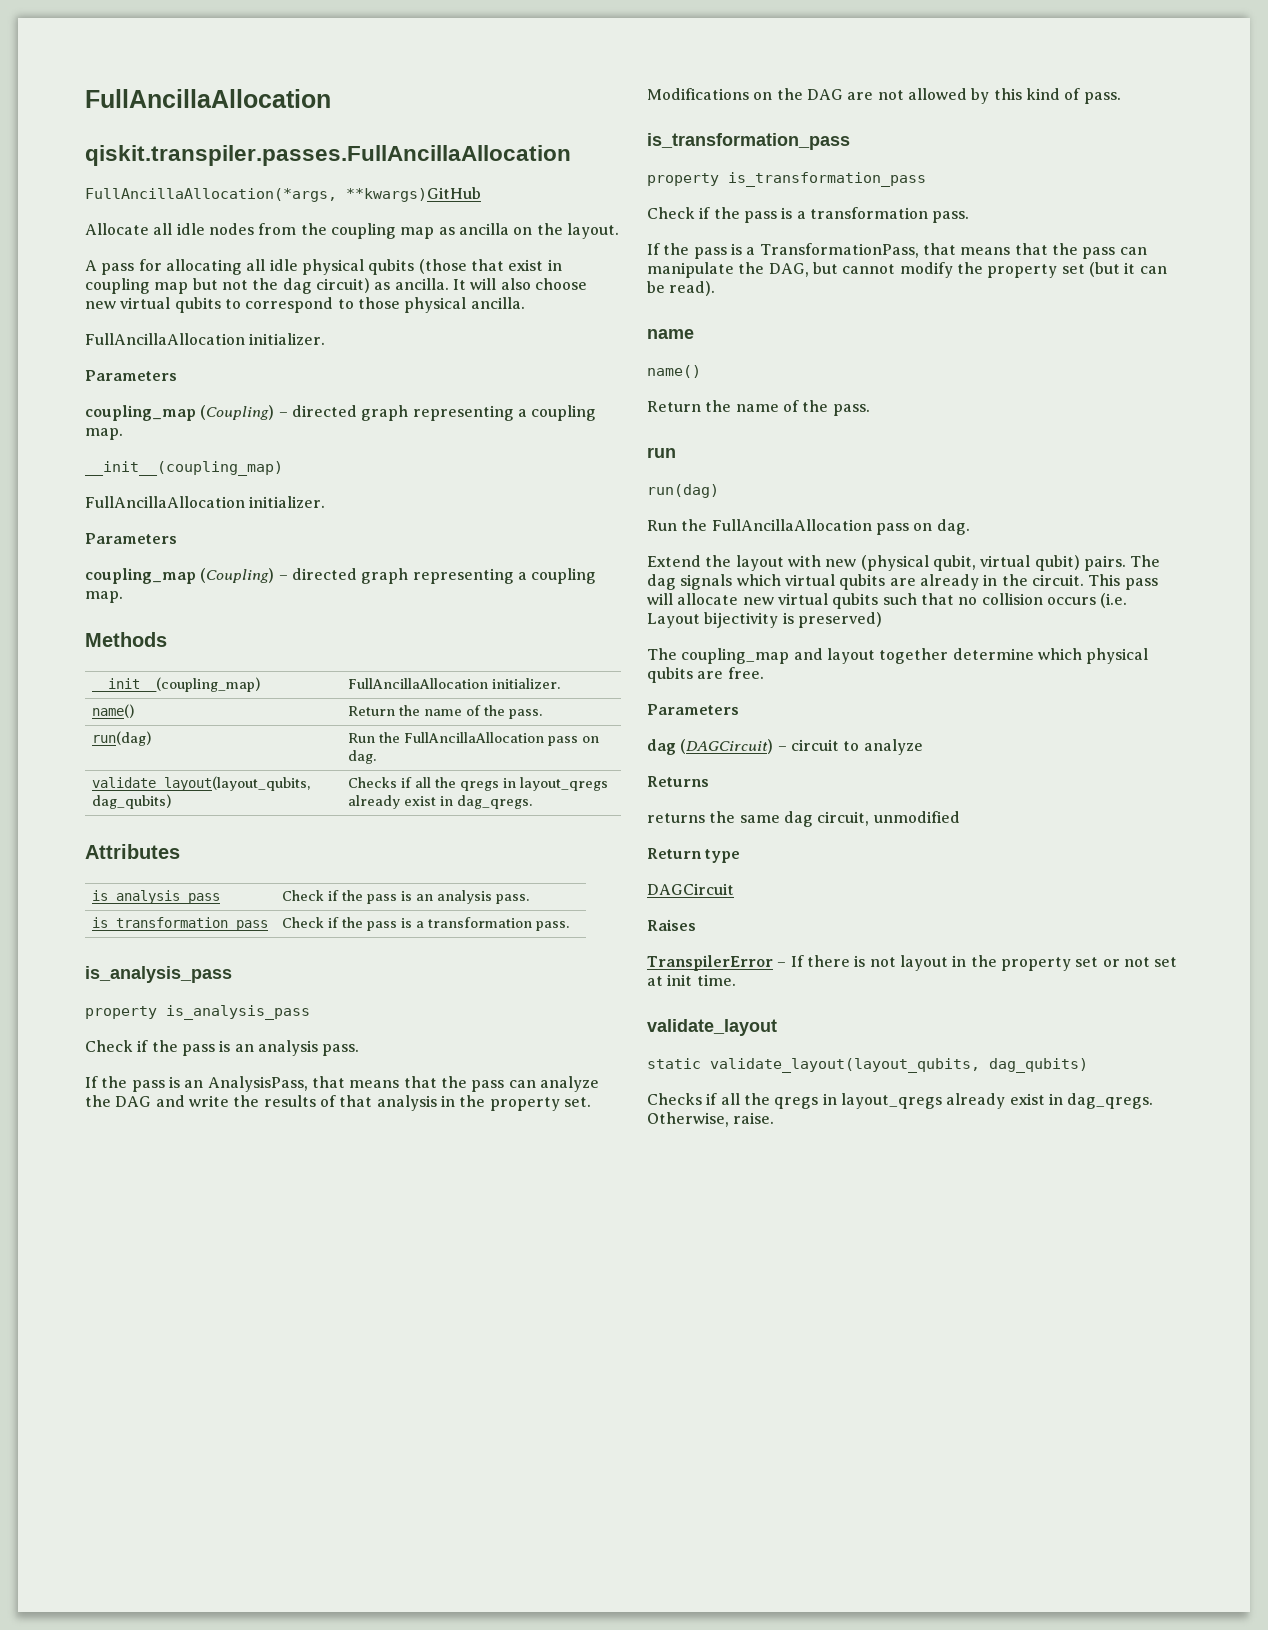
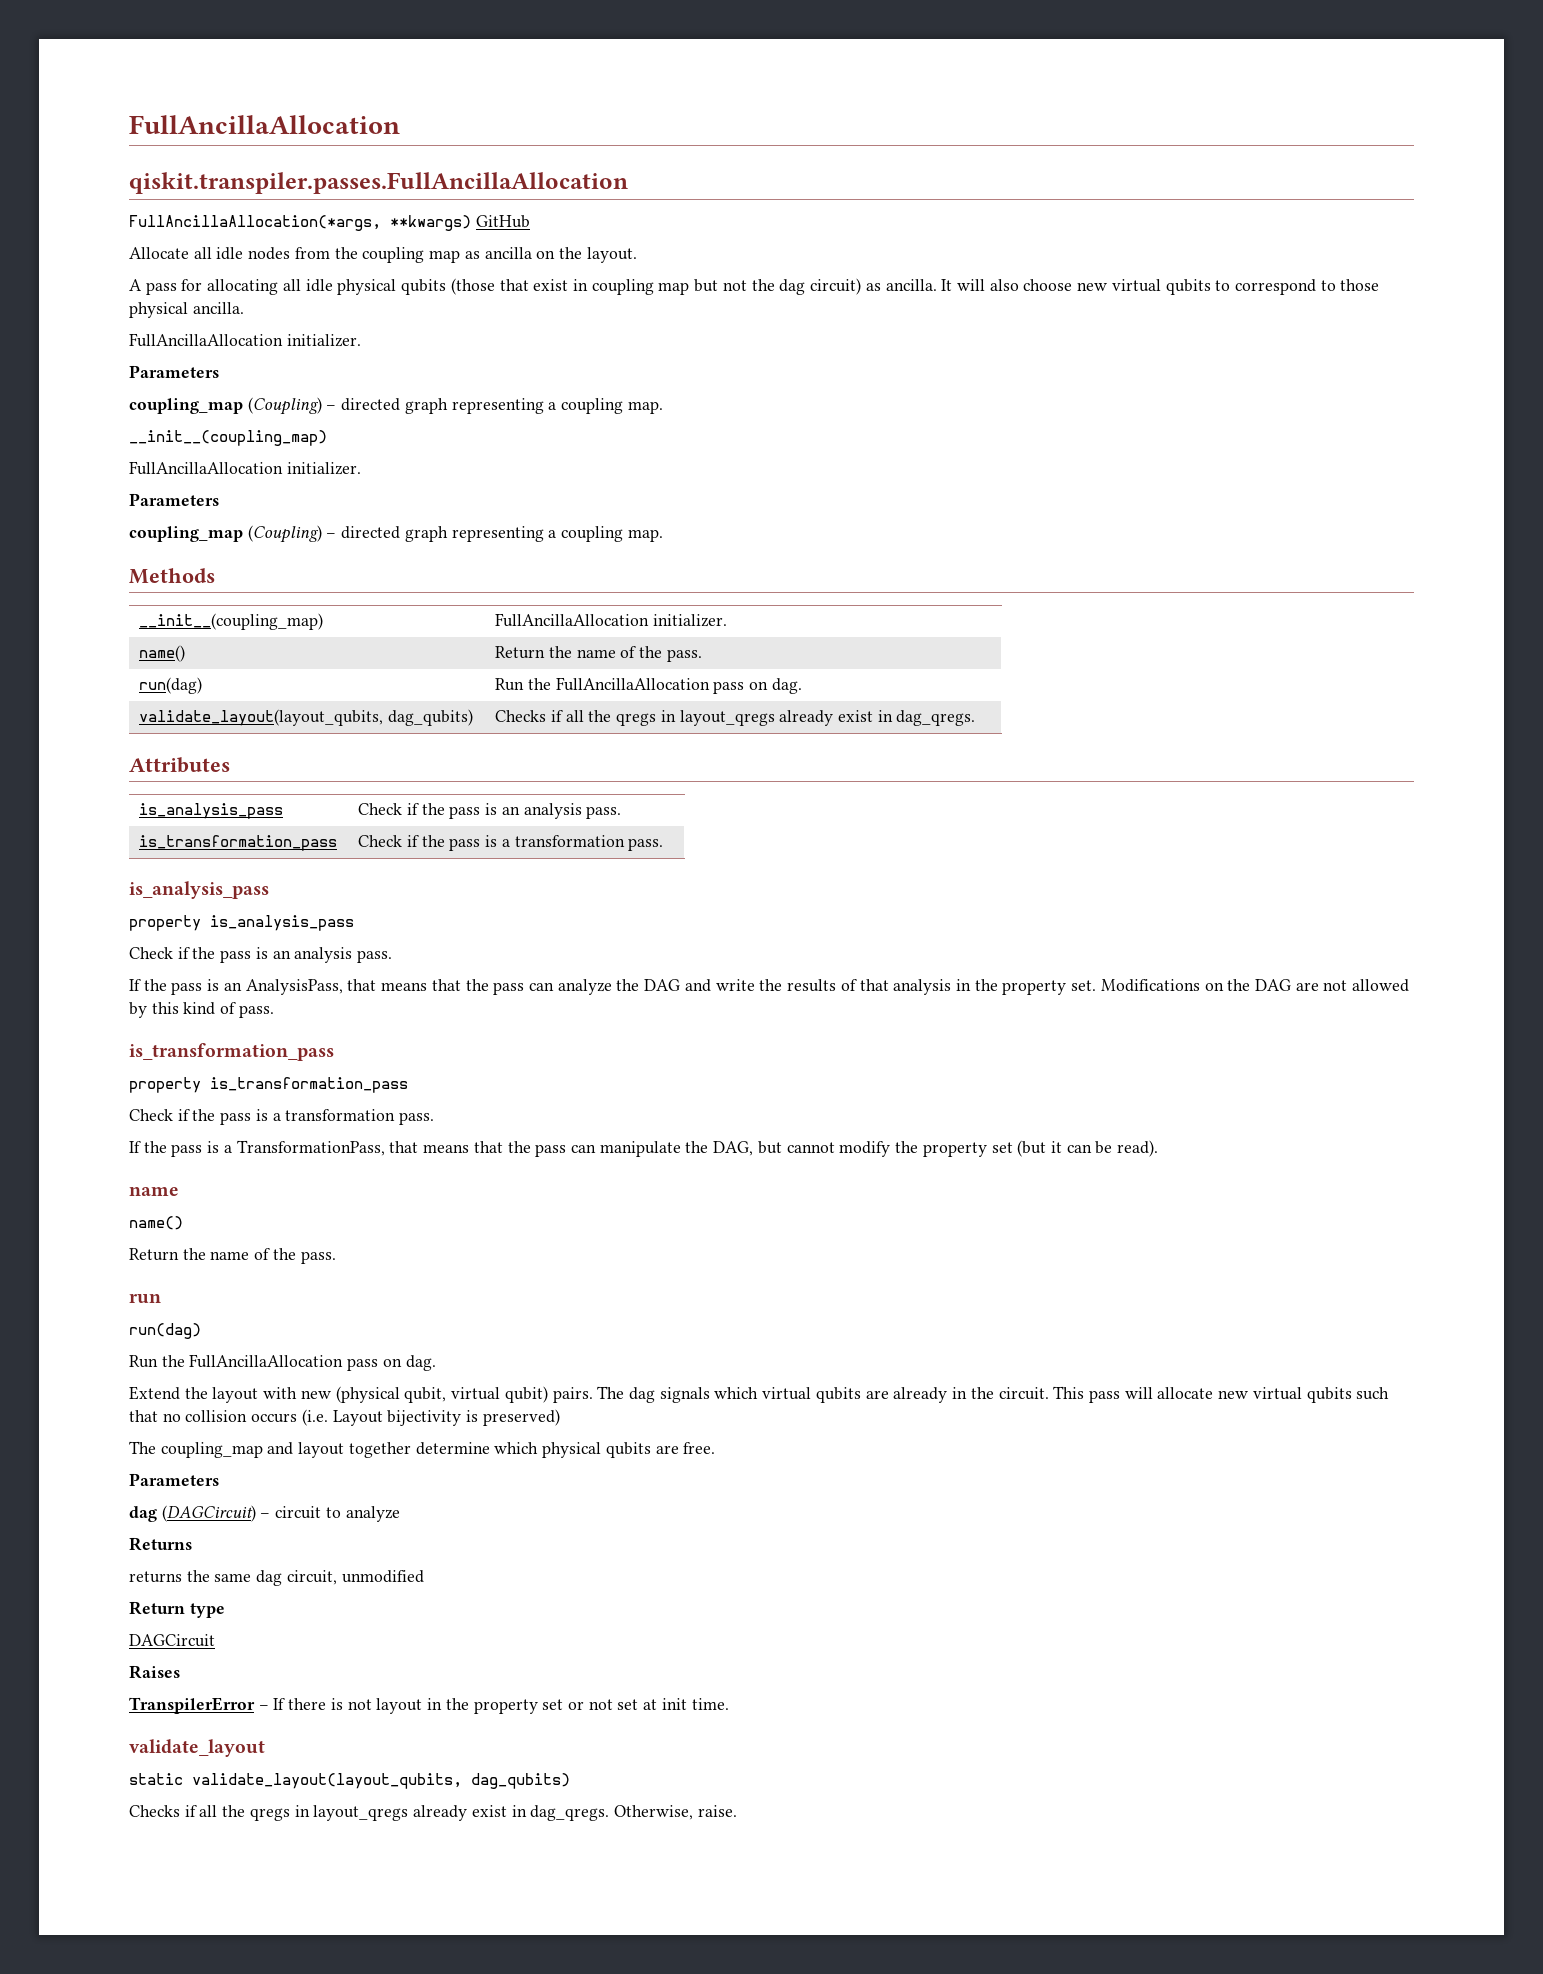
- FullAncillaAllocation(*args, **kwargs)GitHub
+ FullAncillaAllocation(*args, **kwargs) GitHub

